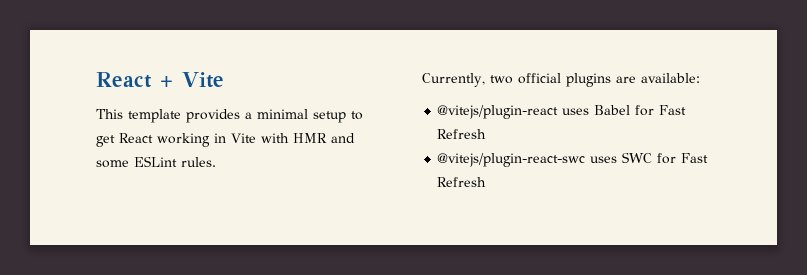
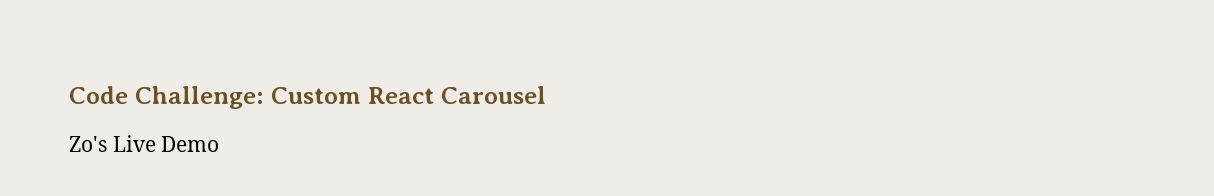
- React + Vite
- This template provides a minimal setup to get React working in Vite with HMR and some ESLint rules.
- Currently, two official plugins are available:
- @vitejs/plugin-react uses Babel for Fast Refresh
- @vitejs/plugin-react-swc uses SWC for Fast Refresh
+ Code Challenge: Custom React Carousel
+ Zo's Live Demo

